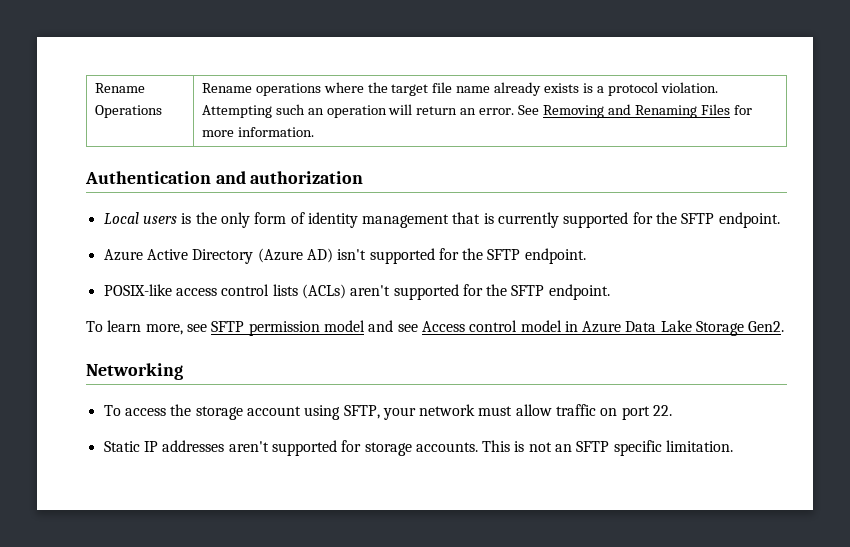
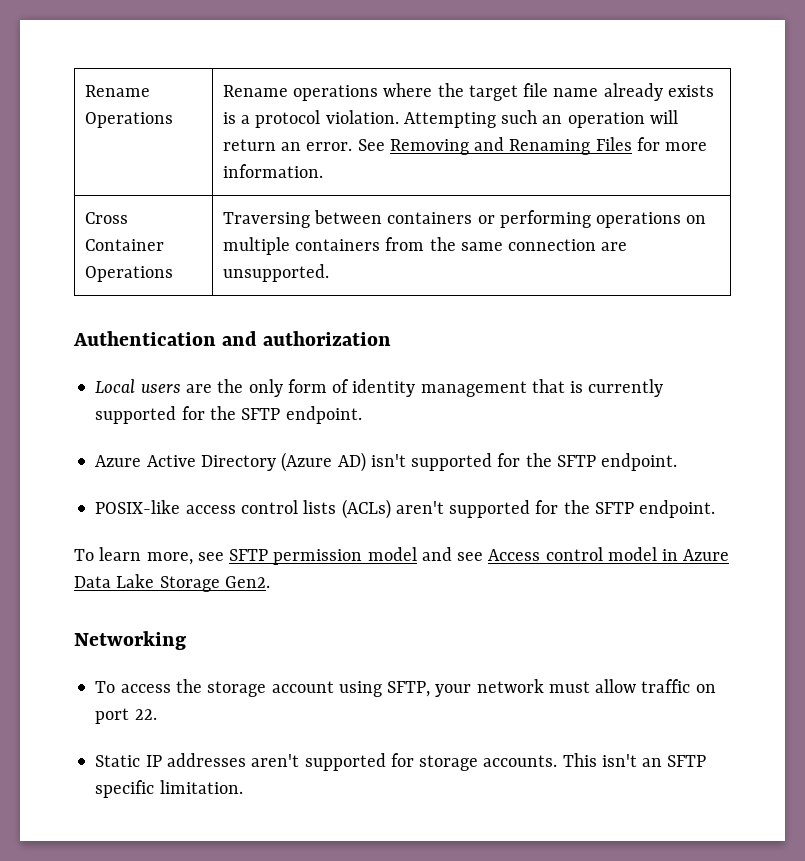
+ Cross Container Operations | Traversing between containers or performing operations on multiple containers from the same connection are unsupported.
- Local users is the only form of identity management that is currently supported for the SFTP endpoint.
+ Local users are the only form of identity management that is currently supported for the SFTP endpoint.
- This is not an SFTP specific limitation.
+ This isn't an SFTP specific limitation.

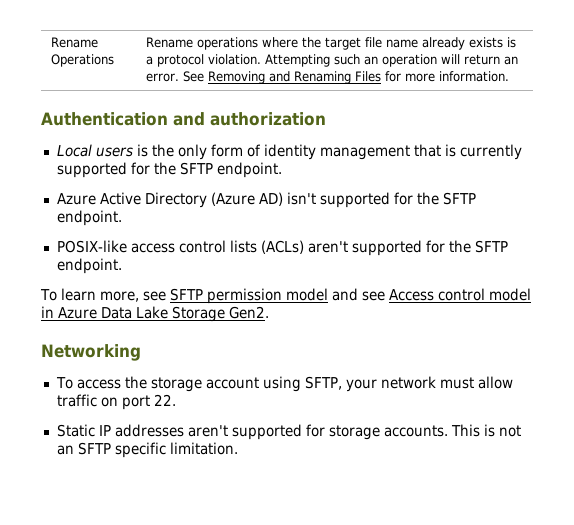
- Cross Container Operations | Traversing between containers or performing operations on multiple containers from the same connection are unsupported.
- Local users are the only form of identity management that is currently supported for the SFTP endpoint.
+ Local users is the only form of identity management that is currently supported for the SFTP endpoint.
- This isn't an SFTP specific limitation.
+ This is not an SFTP specific limitation.

